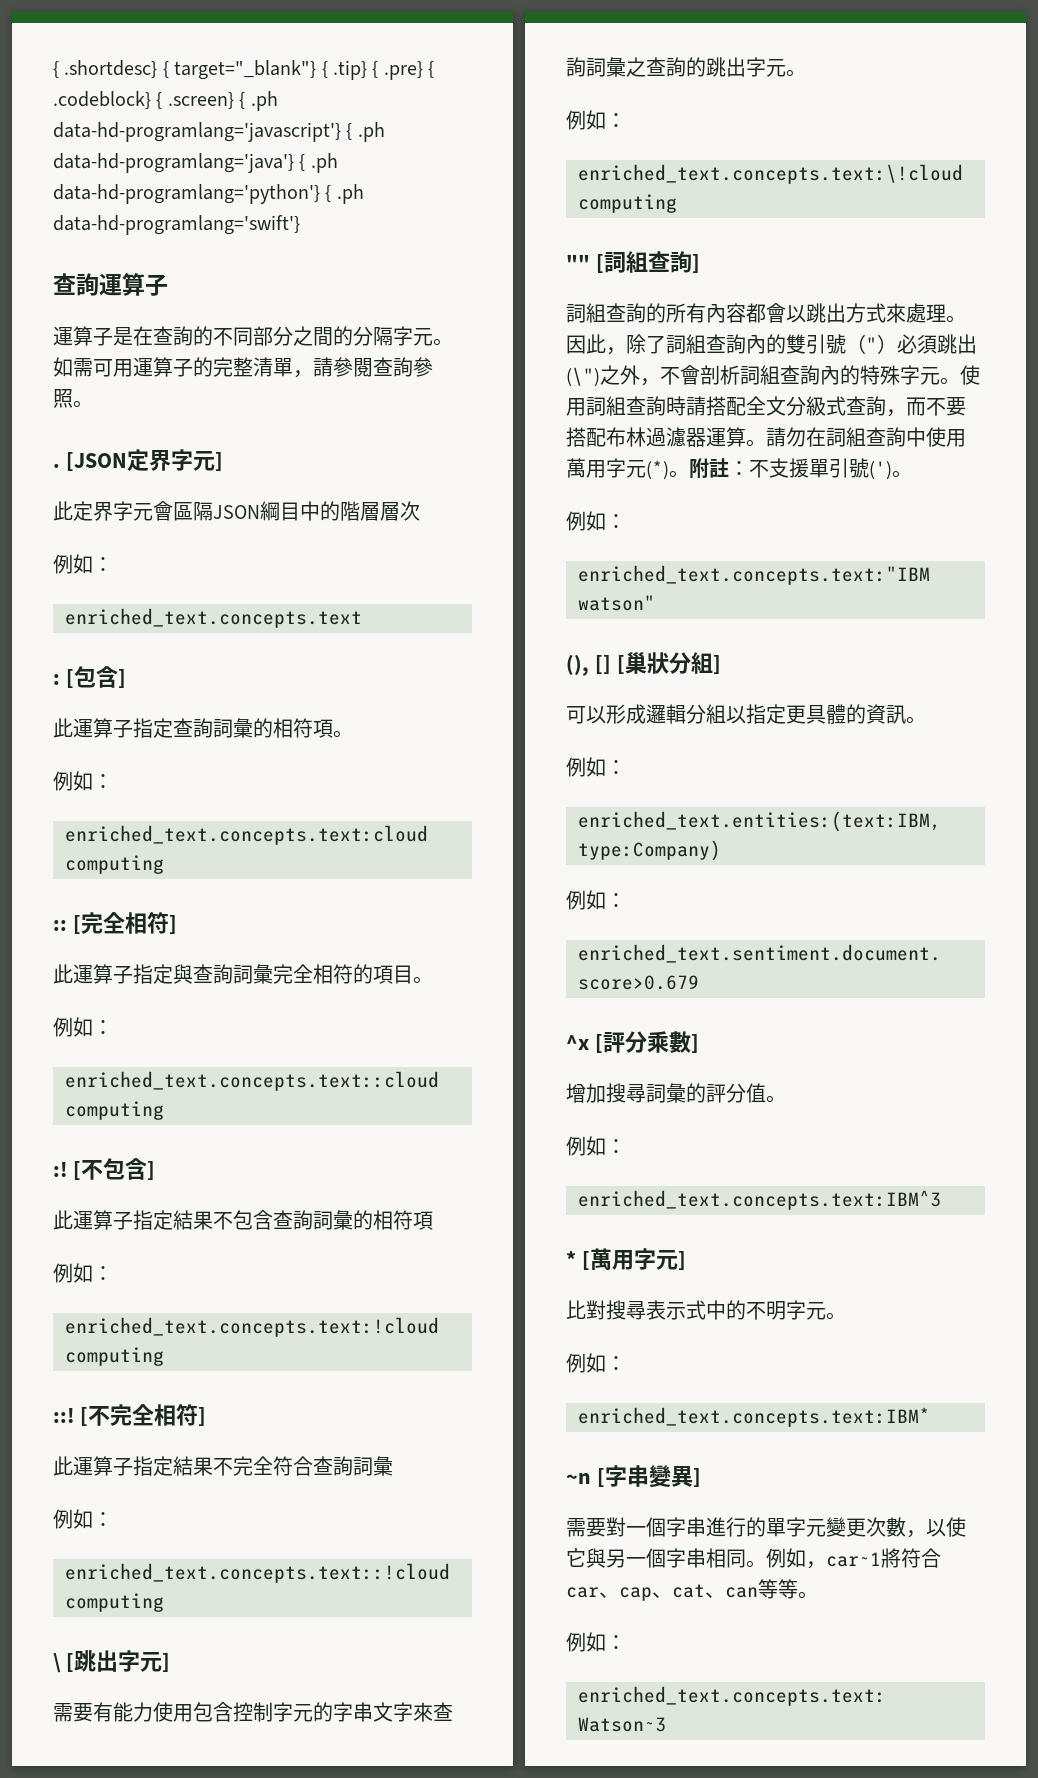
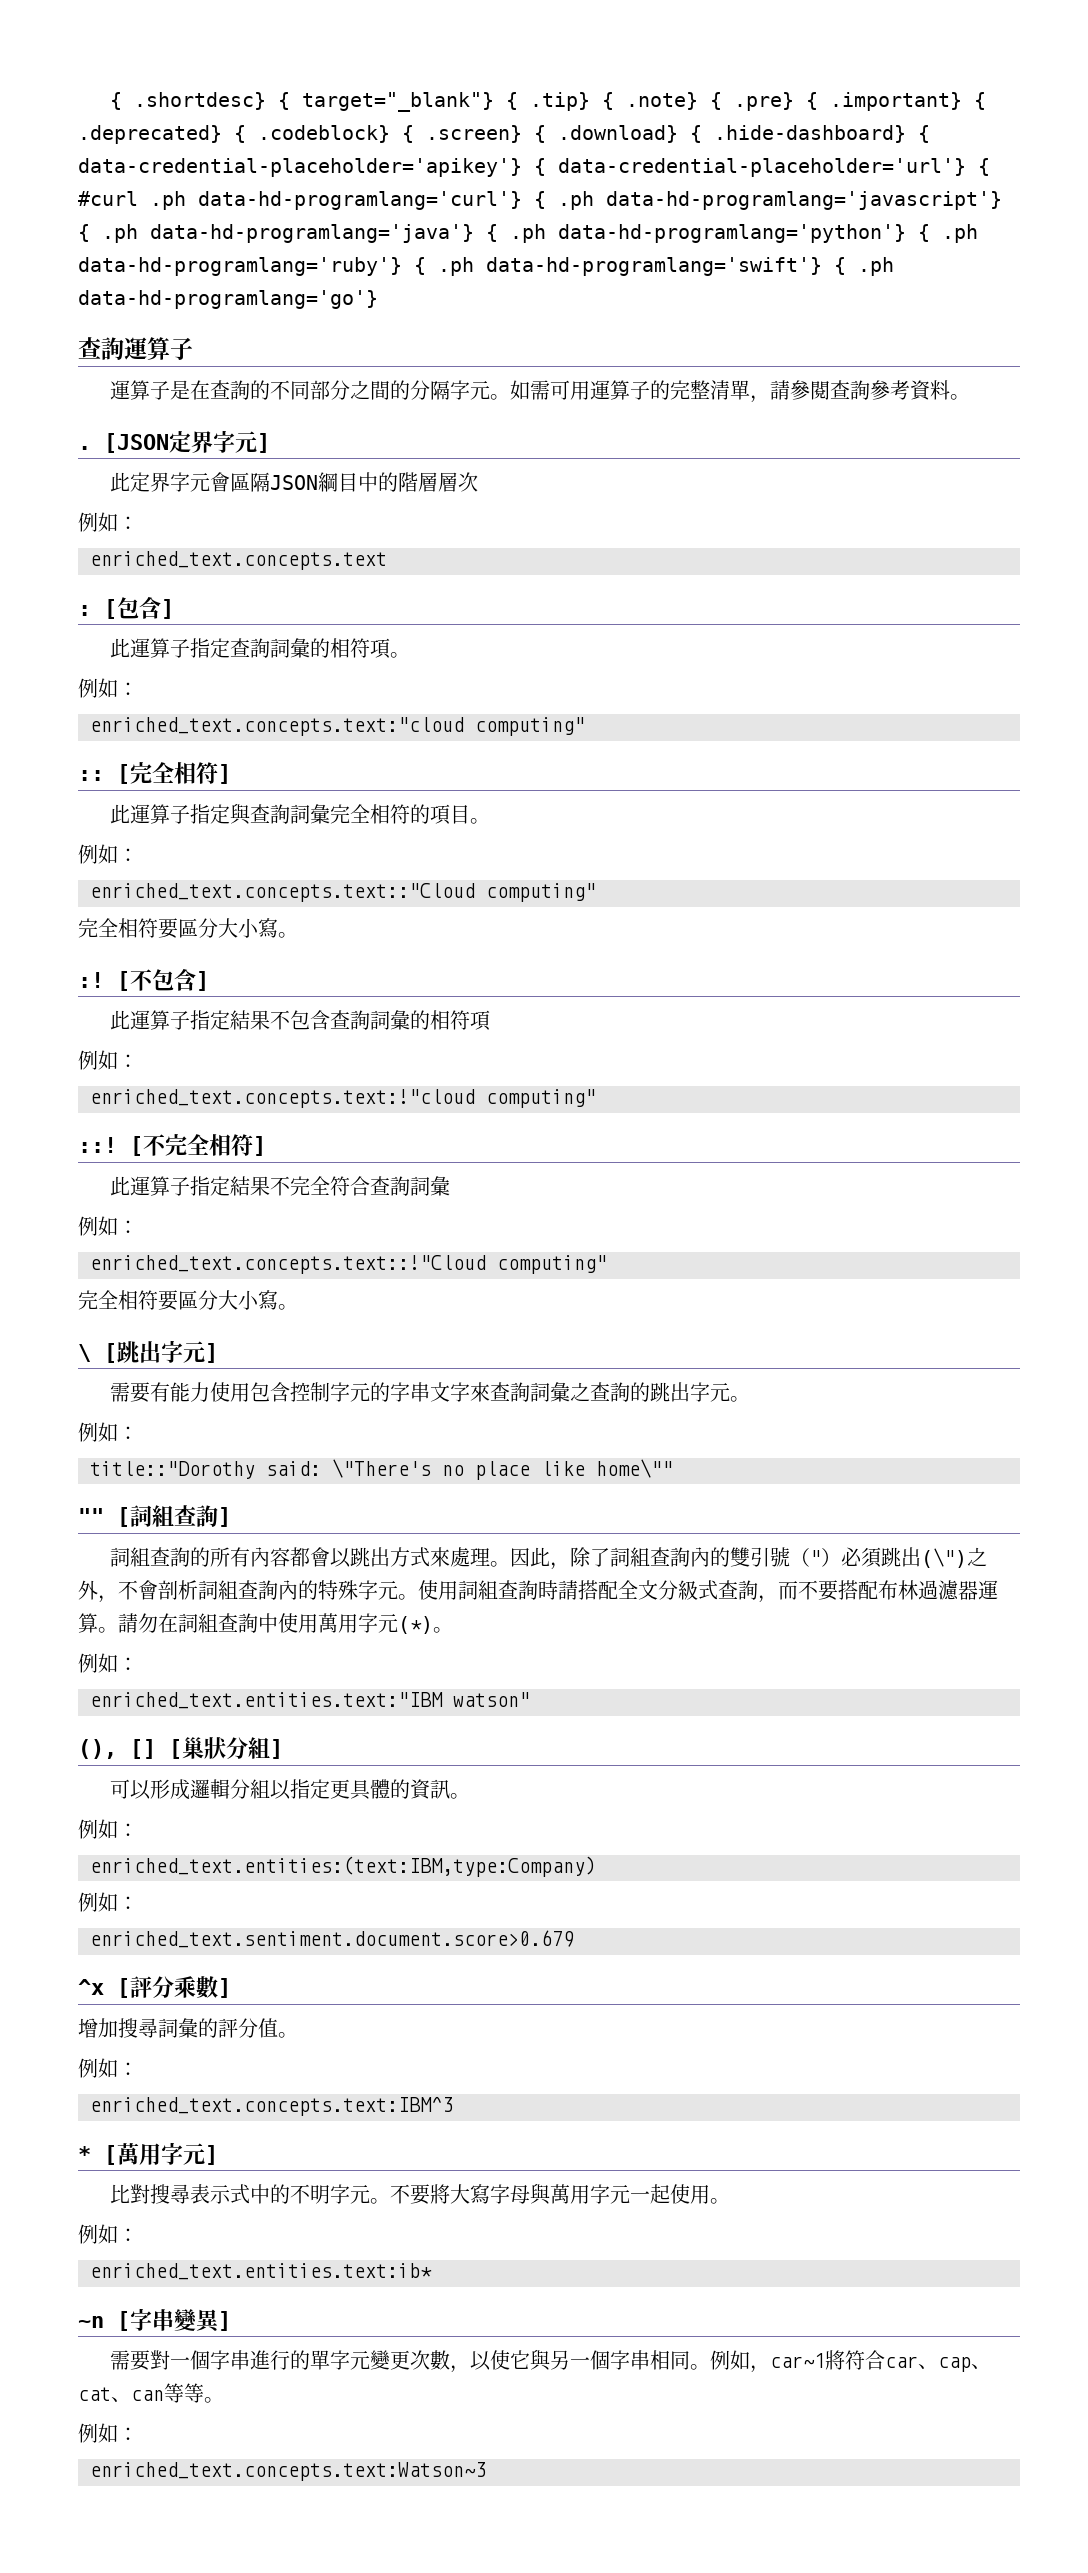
- { .shortdesc} { target="_blank"} { .tip} { .pre} { .codeblock} { .screen} { .ph data-hd-programlang='javascript'} { .ph data-hd-programlang='java'} { .ph data-hd-programlang='python'} { .ph data-hd-programlang='swift'}
+ { .shortdesc} { target="_blank"} { .tip} { .note} { .pre} { .important} { .deprecated} { .codeblock} { .screen} { .download} { .hide-dashboard} { data-credential-placeholder='apikey'} { data-credential-placeholder='url'} { #curl .ph data-hd-programlang='curl'} { .ph data-hd-programlang='javascript'} { .ph data-hd-programlang='java'} { .ph data-hd-programlang='python'} { .ph data-hd-programlang='ruby'} { .ph data-hd-programlang='swift'} { .ph data-hd-programlang='go'}
- 如需可用運算子的完整清單，請參閱查詢參照。
+ 如需可用運算子的完整清單，請參閱查詢參考資料。
- enriched_text.concepts.text:cloud computing
+ enriched_text.concepts.text:"cloud computing"
- enriched_text.concepts.text::cloud computing
+ enriched_text.concepts.text::"Cloud computing"
+ 完全相符要區分大小寫。
- enriched_text.concepts.text:!cloud computing
+ enriched_text.concepts.text:!"cloud computing"
- enriched_text.concepts.text::!cloud computing
+ enriched_text.concepts.text::!"Cloud computing"
+ 完全相符要區分大小寫。
- enriched_text.concepts.text:\!cloud computing
+ title::"Dorothy said: \"There's no place like home\""
- 請勿在詞組查詢中使用萬用字元(*)。附註：不支援單引號(')。
+ 請勿在詞組查詢中使用萬用字元(*)。
  例如：
- enriched_text.concepts.text:"IBM watson"
+ enriched_text.entities.text:"IBM watson"
- 比對搜尋表示式中的不明字元。
+ 比對搜尋表示式中的不明字元。不要將大寫字母與萬用字元一起使用。
  例如：
- enriched_text.concepts.text:IBM*
+ enriched_text.entities.text:ib*

